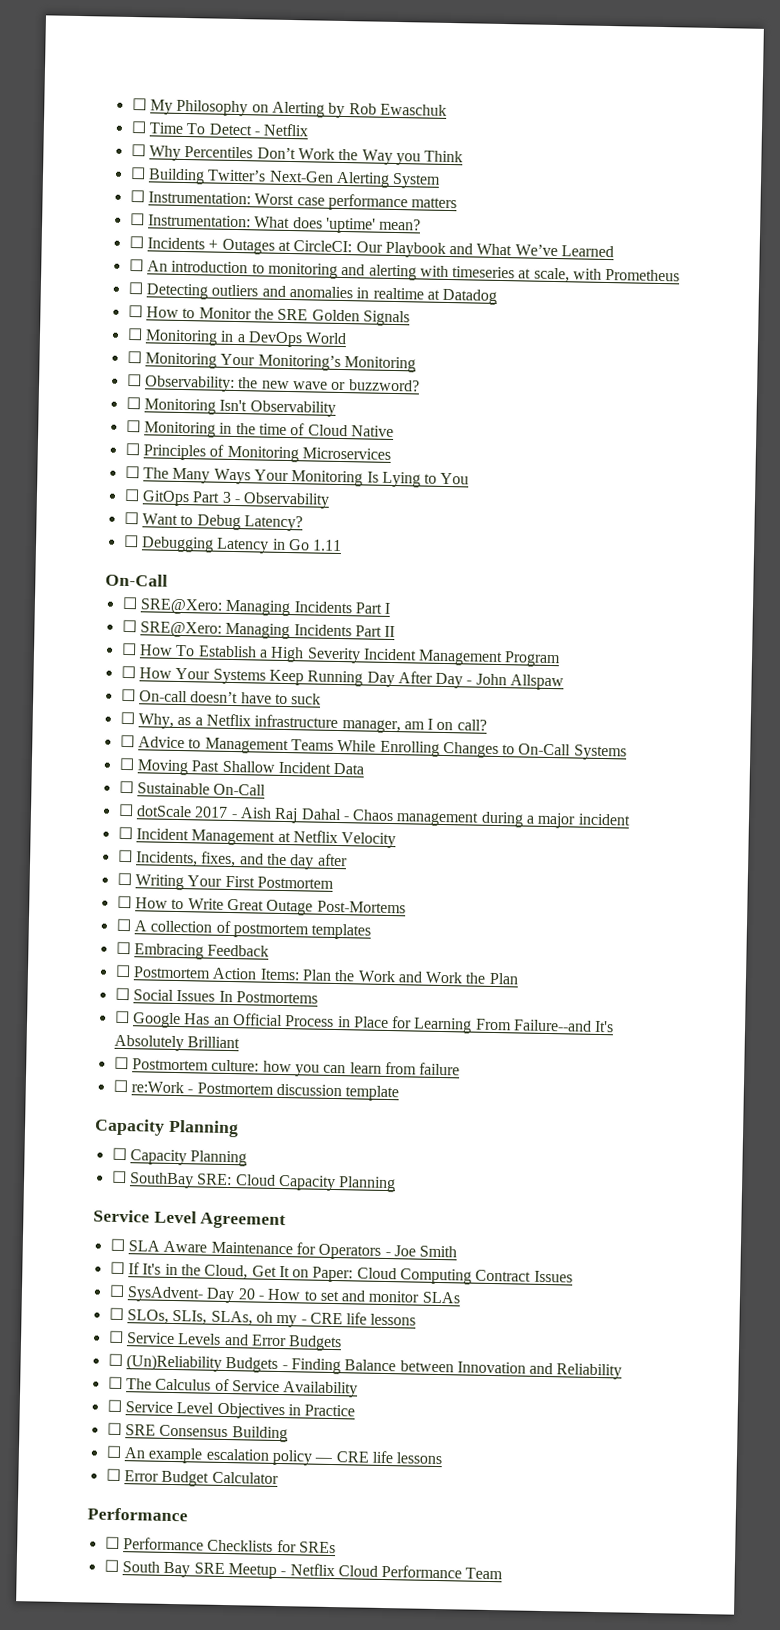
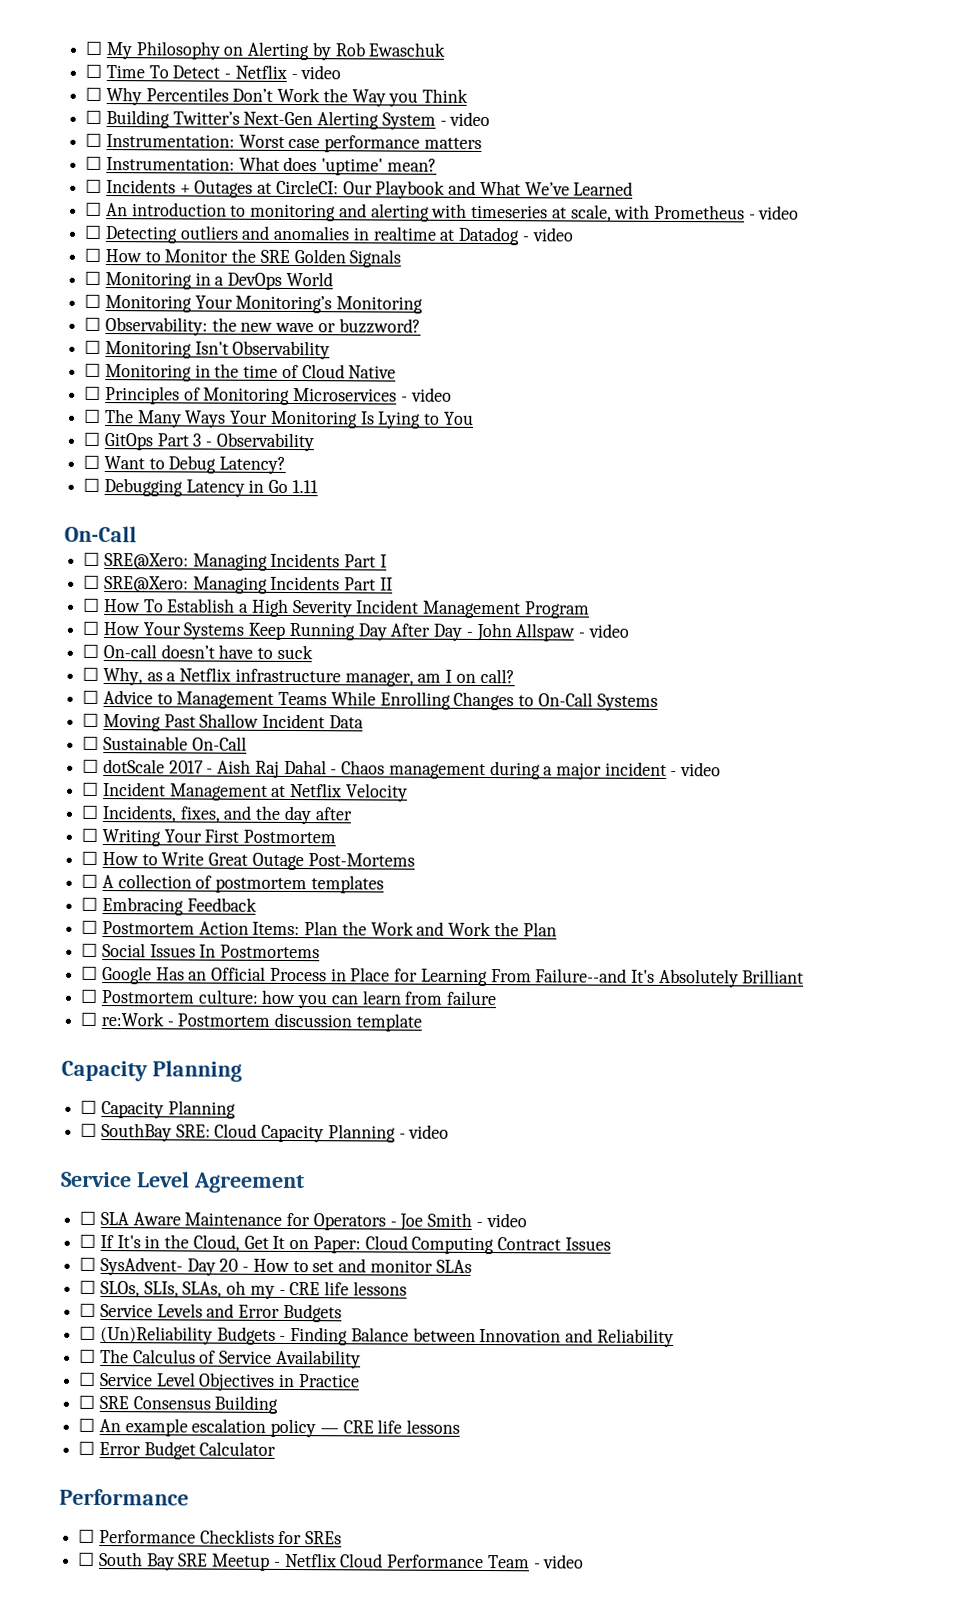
- ☐ Time To Detect - Netflix
+ ☐ Time To Detect - Netflix - video
- ☐ Building Twitter’s Next-Gen Alerting System
+ ☐ Building Twitter’s Next-Gen Alerting System - video
- ☐ An introduction to monitoring and alerting with timeseries at scale, with Prometheus
+ ☐ An introduction to monitoring and alerting with timeseries at scale, with Prometheus - video
- ☐ Detecting outliers and anomalies in realtime at Datadog
+ ☐ Detecting outliers and anomalies in realtime at Datadog - video
- ☐ Principles of Monitoring Microservices
+ ☐ Principles of Monitoring Microservices - video
- ☐ How Your Systems Keep Running Day After Day - John Allspaw
+ ☐ How Your Systems Keep Running Day After Day - John Allspaw - video
- ☐ dotScale 2017 - Aish Raj Dahal - Chaos management during a major incident
+ ☐ dotScale 2017 - Aish Raj Dahal - Chaos management during a major incident - video
- ☐ SouthBay SRE: Cloud Capacity Planning
+ ☐ SouthBay SRE: Cloud Capacity Planning - video
- ☐ SLA Aware Maintenance for Operators - Joe Smith
+ ☐ SLA Aware Maintenance for Operators - Joe Smith - video
- ☐ South Bay SRE Meetup - Netflix Cloud Performance Team
+ ☐ South Bay SRE Meetup - Netflix Cloud Performance Team - video

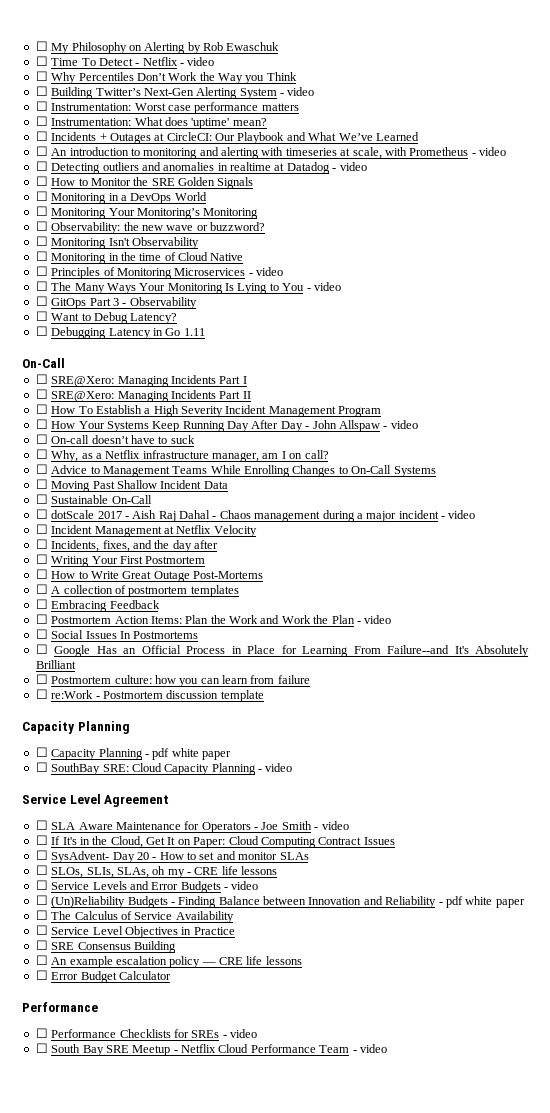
- ☐ The Many Ways Your Monitoring Is Lying to You
+ ☐ The Many Ways Your Monitoring Is Lying to You - video
- ☐ Postmortem Action Items: Plan the Work and Work the Plan
+ ☐ Postmortem Action Items: Plan the Work and Work the Plan - video
- ☐ Capacity Planning
+ ☐ Capacity Planning - pdf white paper
- ☐ Service Levels and Error Budgets
+ ☐ Service Levels and Error Budgets - video
- ☐ (Un)Reliability Budgets - Finding Balance between Innovation and Reliability
+ ☐ (Un)Reliability Budgets - Finding Balance between Innovation and Reliability - pdf white paper
- ☐ Performance Checklists for SREs
+ ☐ Performance Checklists for SREs - video

